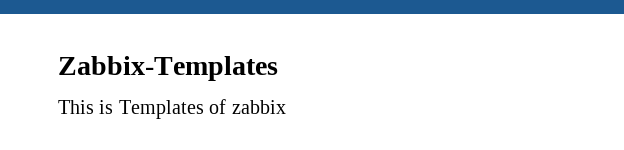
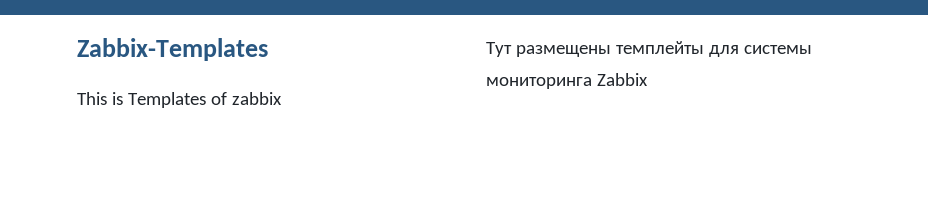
+ Тут размещены темплейты для системы мониторинга Zabbix

